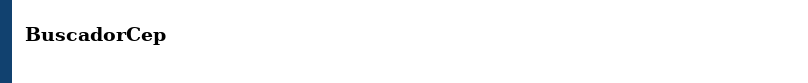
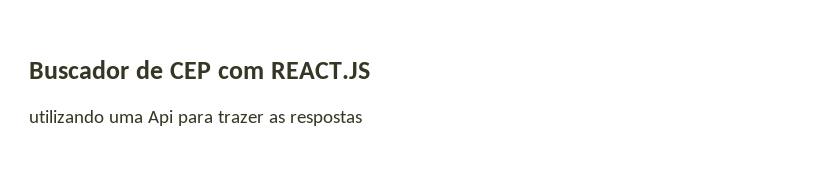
- BuscadorCep
+ Buscador de CEP com REACT.JS
+ utilizando uma Api para trazer as respostas

